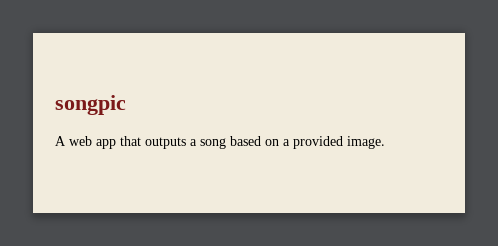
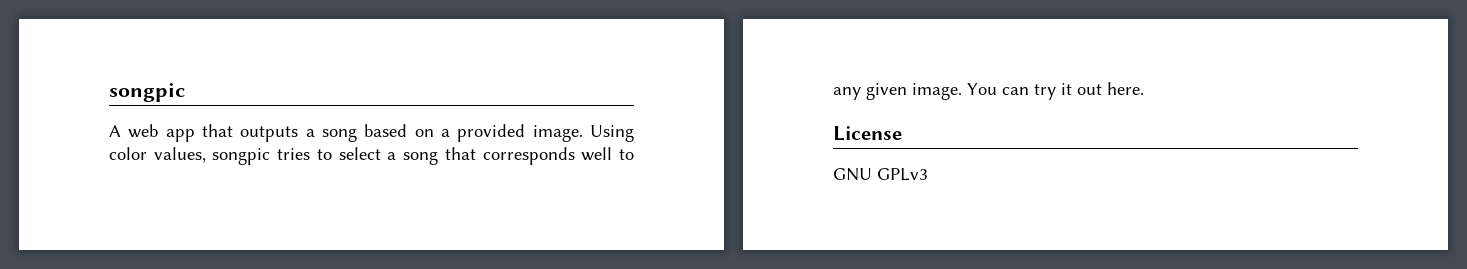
+ Using color values, songpic tries to select a song that corresponds well to any given image. You can try it out here.
+ License
+ GNU GPLv3

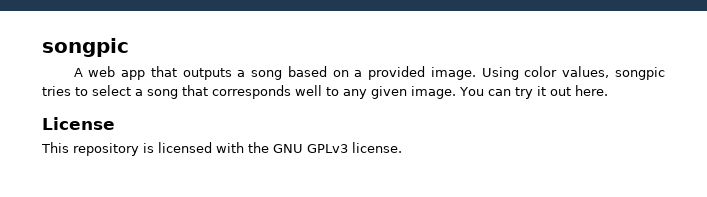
- GNU GPLv3
+ This repository is licensed with the GNU GPLv3 license.

